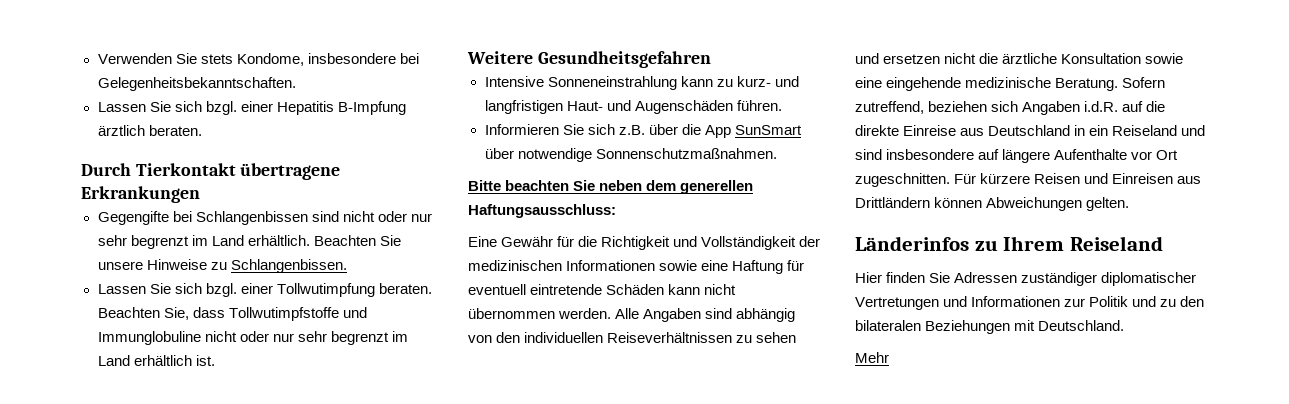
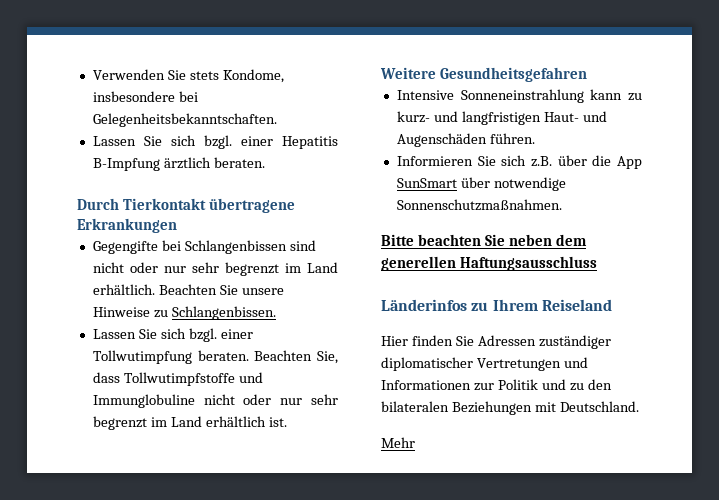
- Bitte beachten Sie neben dem generellen Haftungsausschluss:
- Eine Gewähr für die Richtigkeit und Vollständigkeit der medizinischen Informationen sowie eine Haftung für eventuell eintretende Schäden kann nicht übernommen werden. Alle Angaben sind abhängig von den individuellen Reiseverhältnissen zu sehen und ersetzen nicht die ärztliche Konsultation sowie eine eingehende medizinische Beratung. Sofern zutreffend, beziehen sich Angaben i.d.R. auf die direkte Einreise aus Deutschland in ein Reiseland und sind insbesondere auf längere Aufenthalte vor Ort zugeschnitten. Für kürzere Reisen und Einreisen aus Drittländern können Abweichungen gelten.
+ Bitte beachten Sie neben dem generellen Haftungsausschluss

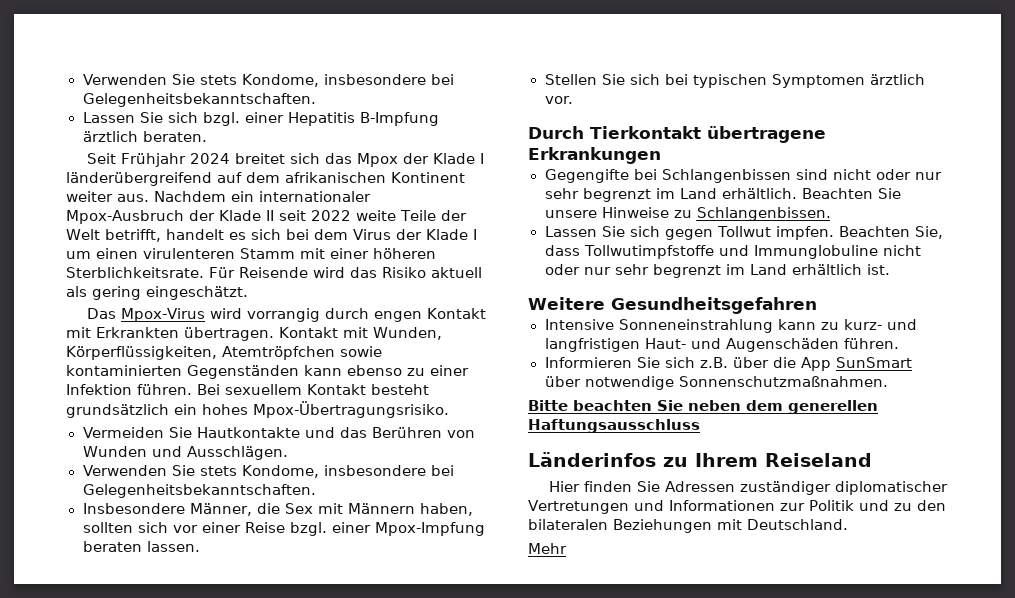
+ Seit Frühjahr 2024 breitet sich das Mpox der Klade I länderübergreifend auf dem afrikanischen Kontinent weiter aus. Nachdem ein internationaler Mpox-Ausbruch der Klade II seit 2022 weite Teile der Welt betrifft, handelt es sich bei dem Virus der Klade I um einen virulenteren Stamm mit einer höheren Sterblichkeitsrate. Für Reisende wird das Risiko aktuell als gering eingeschätzt.
+ Das Mpox-Virus wird vorrangig durch engen Kontakt mit Erkrankten übertragen. Kontakt mit Wunden, Körperflüssigkeiten, Atemtröpfchen sowie kontaminierten Gegenständen kann ebenso zu einer Infektion führen. Bei sexuellem Kontakt besteht grundsätzlich ein hohes Mpox-Übertragungsrisiko.
+ Vermeiden Sie Hautkontakte und das Berühren von Wunden und Ausschlägen.
+ Verwenden Sie stets Kondome, insbesondere bei Gelegenheitsbekanntschaften.
+ Insbesondere Männer, die Sex mit Männern haben, sollten sich vor einer Reise bzgl. einer Mpox-Impfung beraten lassen.
+ Stellen Sie sich bei typischen Symptomen ärztlich vor.
- Lassen Sie sich bzgl. einer Tollwutimpfung beraten.
+ Lassen Sie sich gegen Tollwut impfen.

